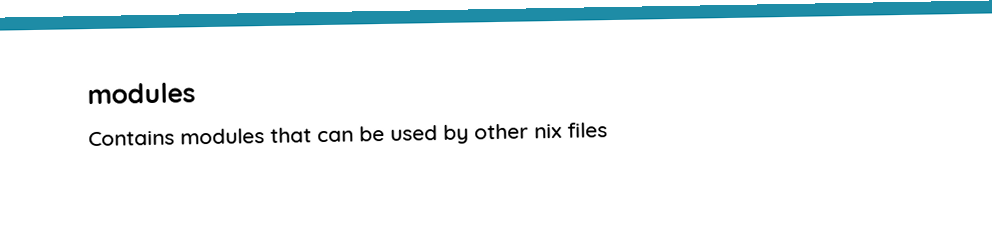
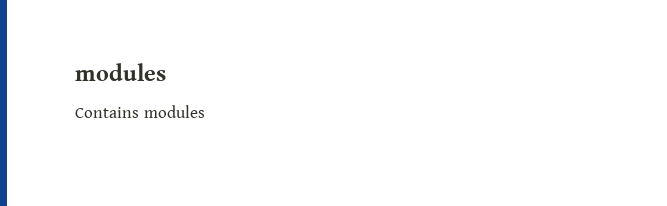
- Contains modules that can be used by other nix files
+ Contains modules

